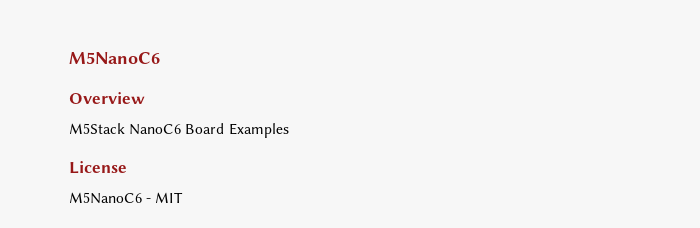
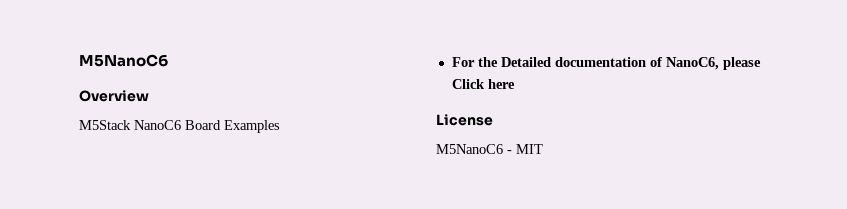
+ For the Detailed documentation of NanoC6, please Click here

